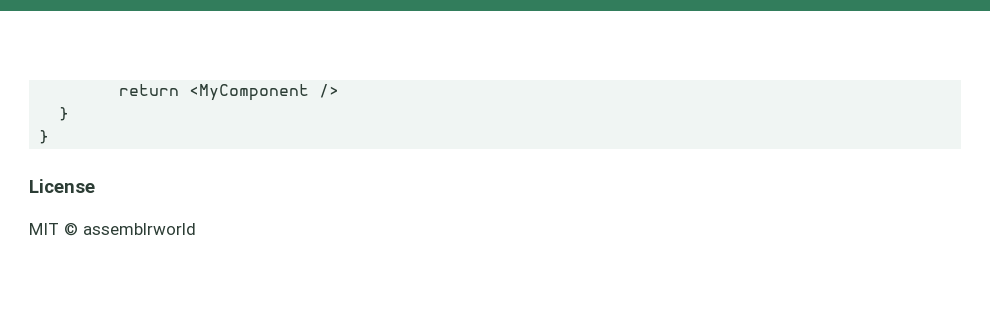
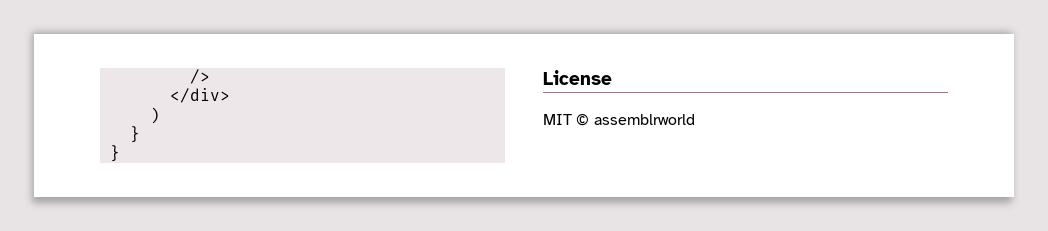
- return <MyComponent />
+ />
+ </div>
+ )

